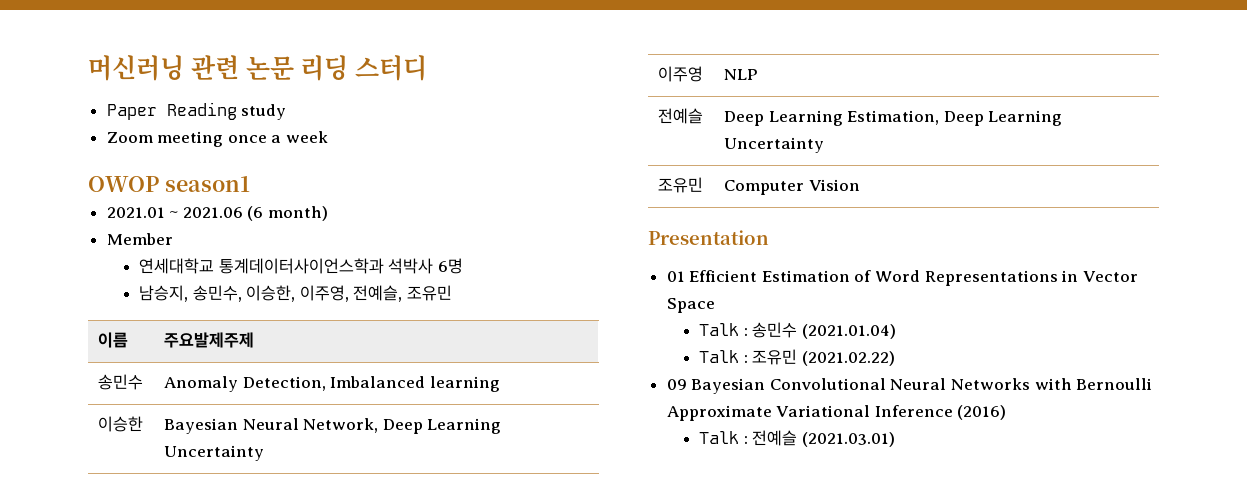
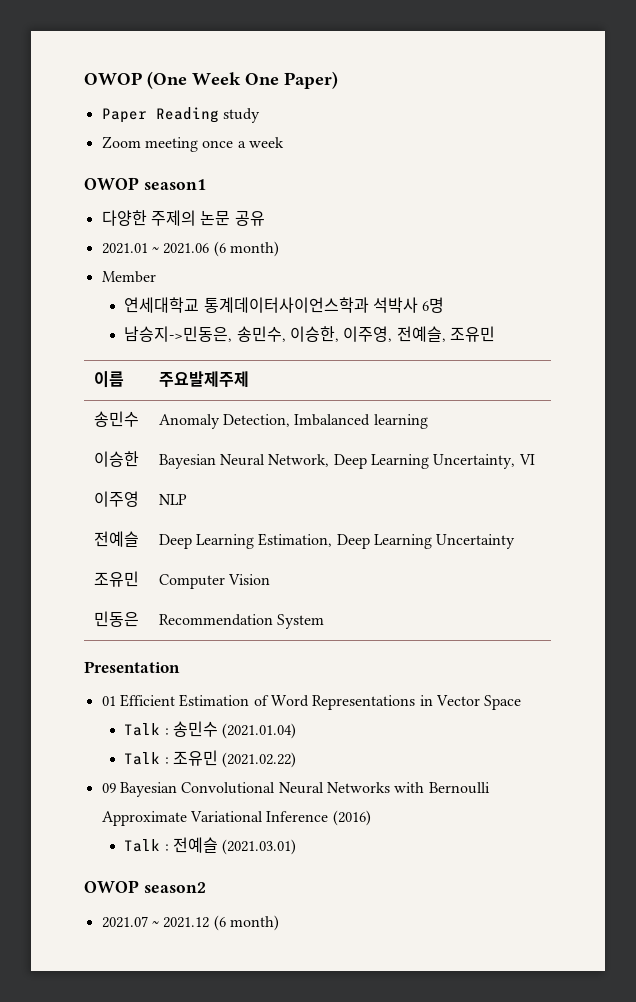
- 머신러닝 관련 논문 리딩 스터디
+ OWOP (One Week One Paper)
+ 다양한 주제의 논문 공유
- 남승지, 송민수, 이승한, 이주영, 전예슬, 조유민
+ 남승지->민동은, 송민수, 이승한, 이주영, 전예슬, 조유민
- 이승한 | Bayesian Neural Network, Deep Learning Uncertainty
+ 이승한 | Bayesian Neural Network, Deep Learning Uncertainty, VI
+ 민동은 | Recommendation System
+ OWOP season2
+ 2021.07 ~ 2021.12 (6 month)

